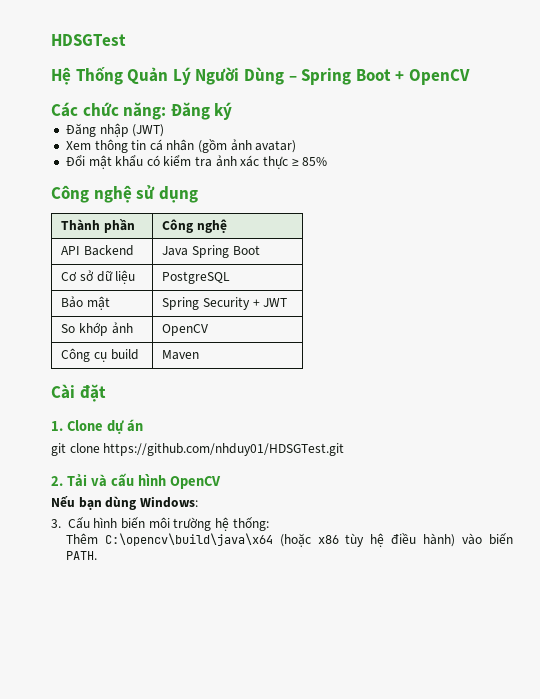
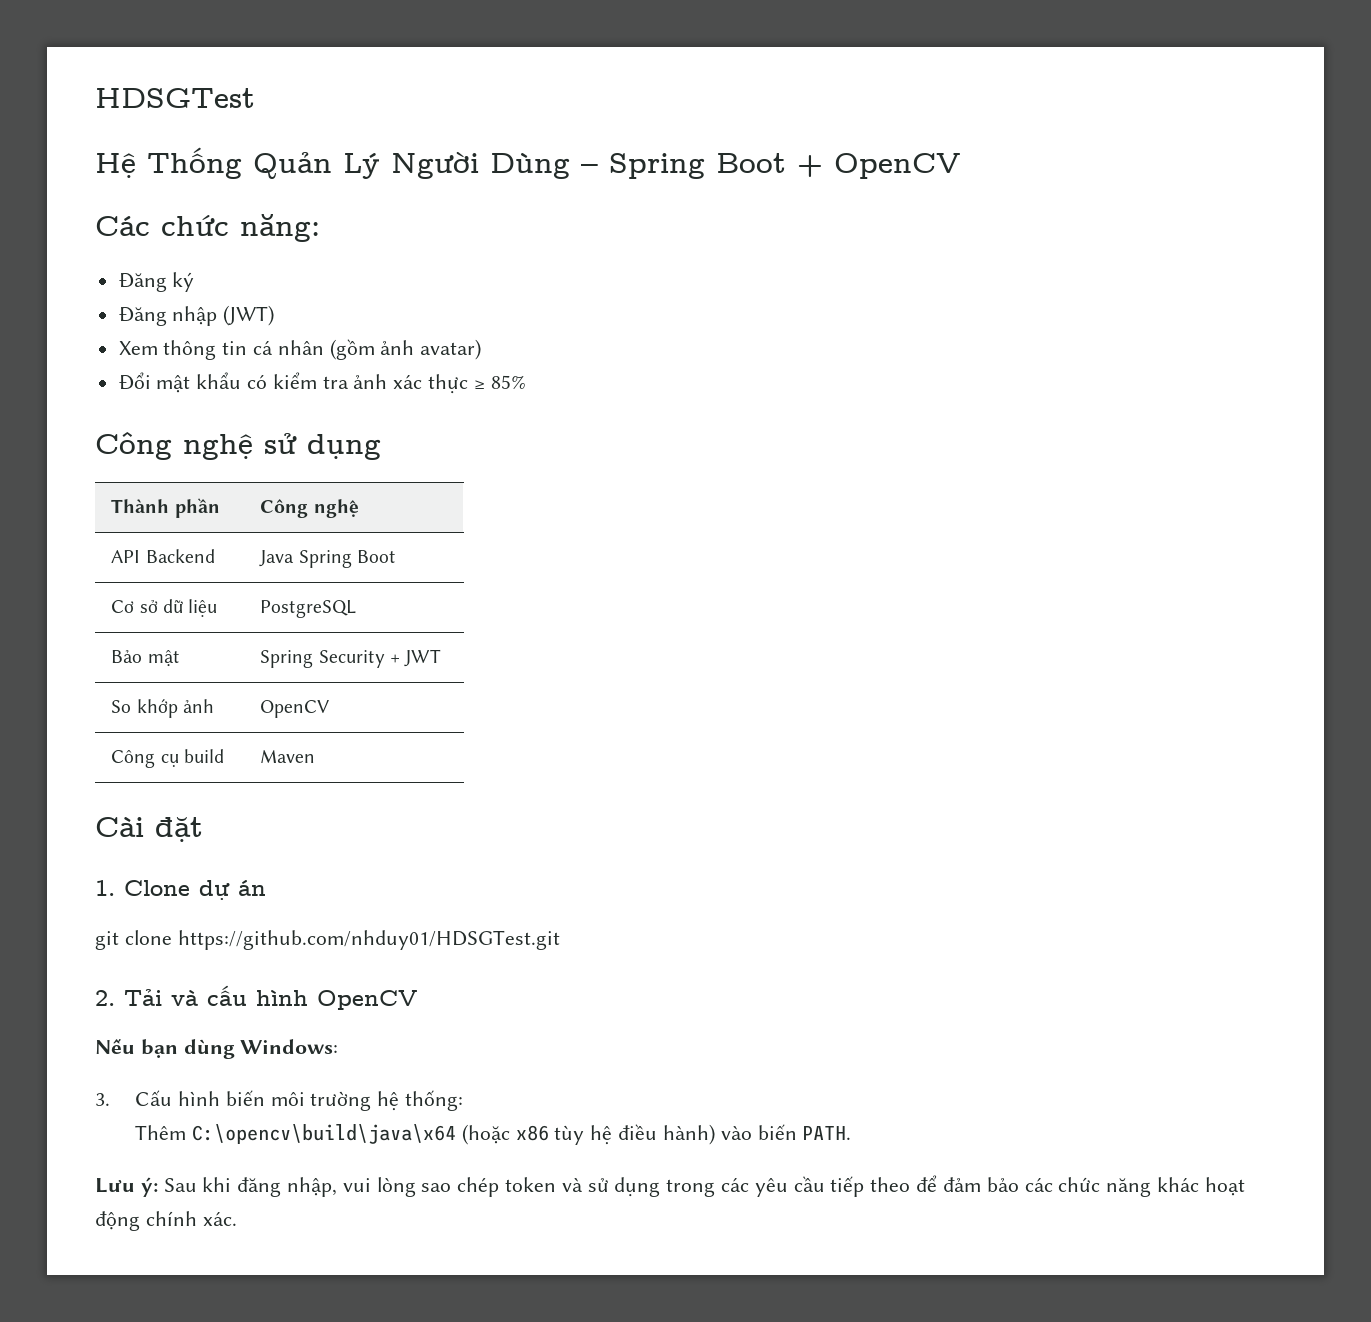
- Các chức năng: Đăng ký
+ Các chức năng:
+ Đăng ký
+ Lưu ý: Sau khi đăng nhập, vui lòng sao chép token và sử dụng trong các yêu cầu tiếp theo để đảm bảo các chức năng khác hoạt động chính xác.

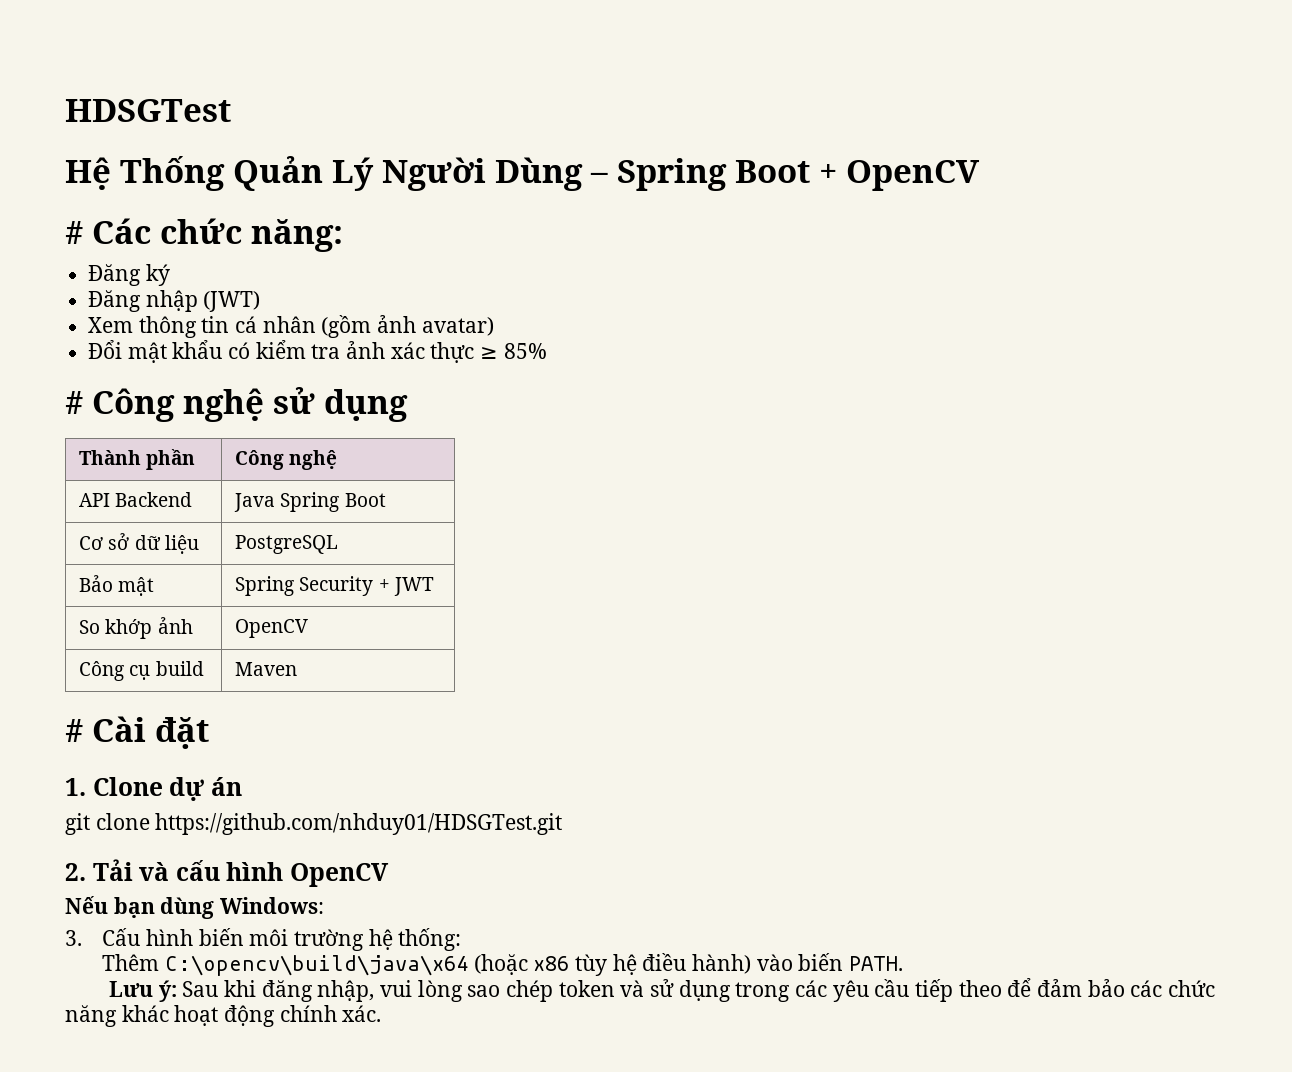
- Các chức năng:
+ # Các chức năng:
- Công nghệ sử dụng
+ # Công nghệ sử dụng
- Cài đặt
+ # Cài đặt

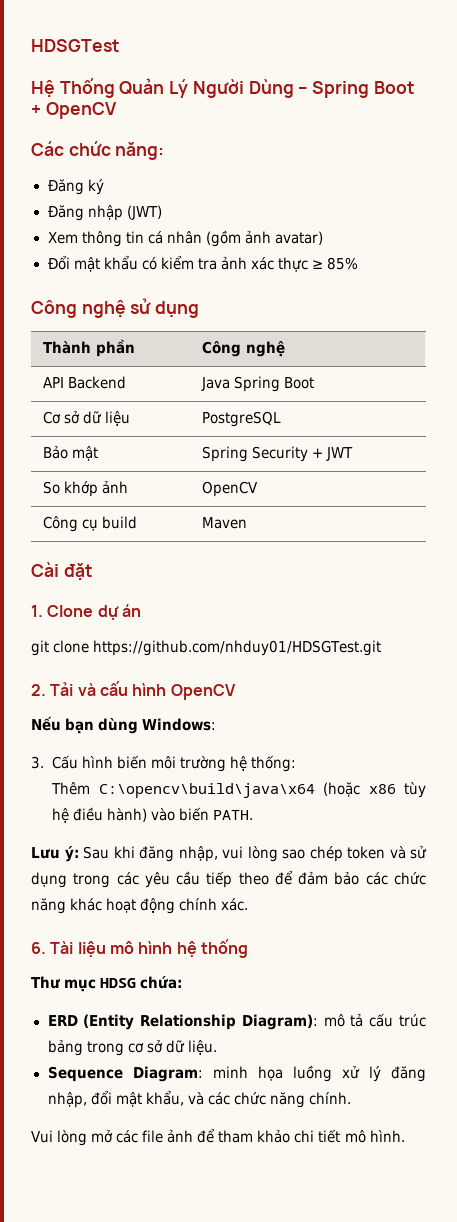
- # Các chức năng:
+ Các chức năng:
- # Công nghệ sử dụng
+ Công nghệ sử dụng
- # Cài đặt
+ Cài đặt
+ 6. Tài liệu mô hình hệ thống
+ Thư mục HDSG chứa:
+ ERD (Entity Relationship Diagram): mô tả cấu trúc bảng trong cơ sở dữ liệu.
+ Sequence Diagram: minh họa luồng xử lý đăng nhập, đổi mật khẩu, và các chức năng chính.
+ Vui lòng mở các file ảnh để tham khảo chi tiết mô hình.

